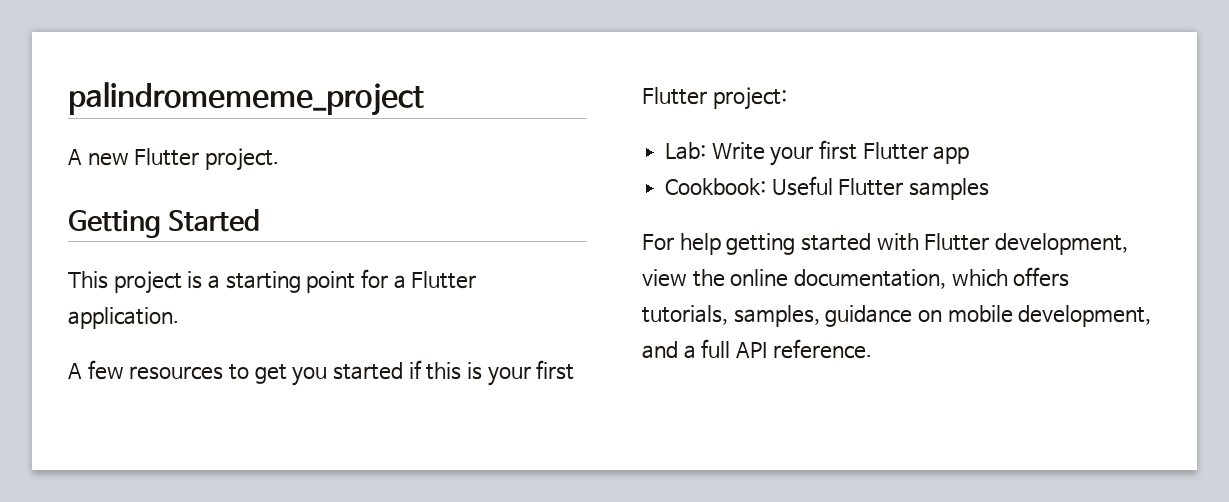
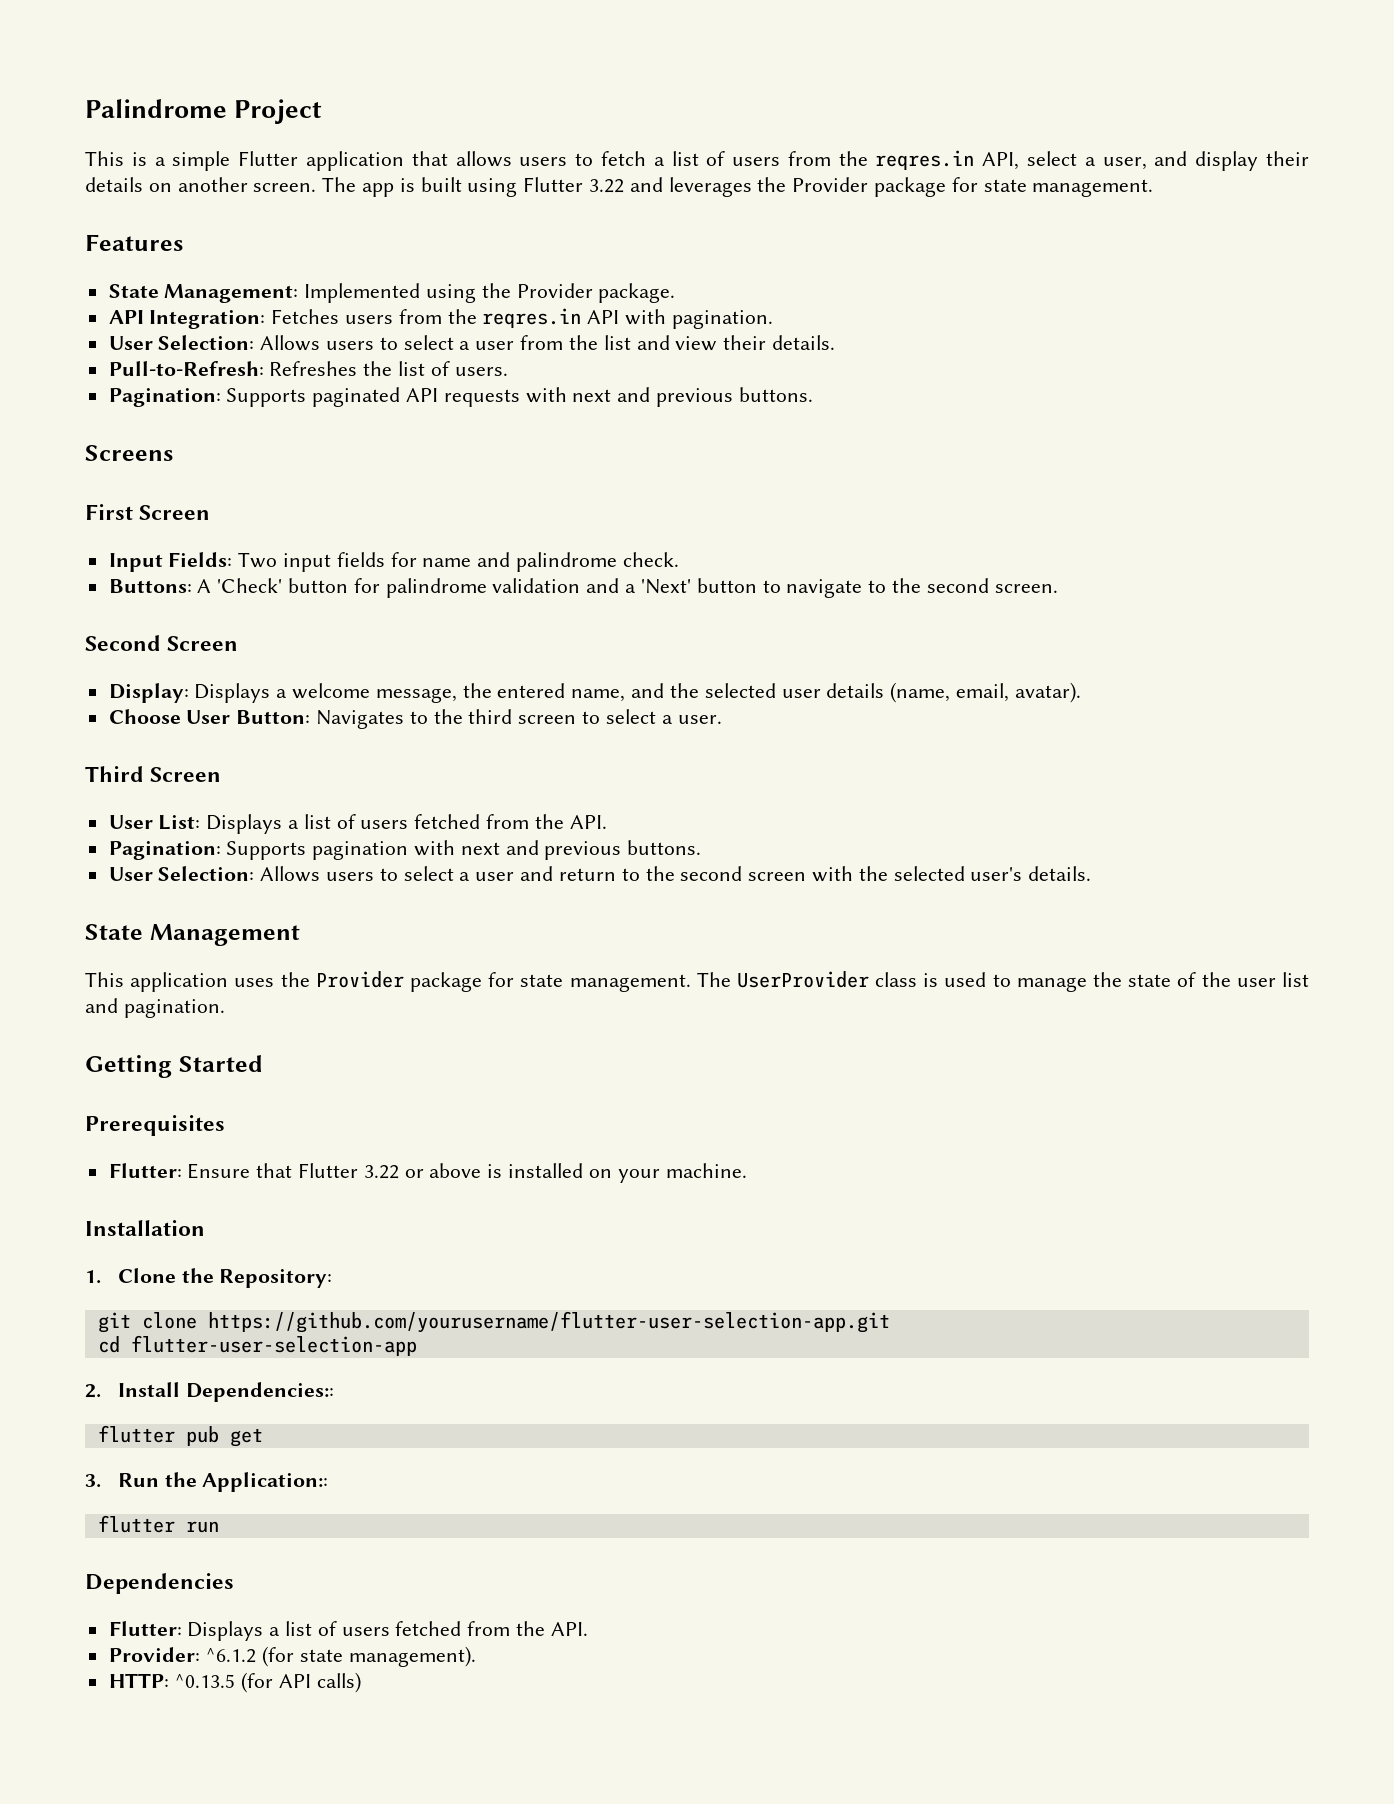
- palindromememe_project
- A new Flutter project.
+ Palindrome Project
+ This is a simple Flutter application that allows users to fetch a list of users from the reqres.in API, select a user, and display their details on another screen. The app is built using Flutter 3.22 and leverages the Provider package for state management.
+ Features
+ State Management: Implemented using the Provider package.
+ API Integration: Fetches users from the reqres.in API with pagination.
+ User Selection: Allows users to select a user from the list and view their details.
+ Pull-to-Refresh: Refreshes the list of users.
+ Pagination: Supports paginated API requests with next and previous buttons.
+ Screens
+ First Screen
+ Input Fields: Two input fields for name and palindrome check.
+ Buttons: A 'Check' button for palindrome validation and a 'Next' button to navigate to the second screen.
+ Second Screen
+ Display: Displays a welcome message, the entered name, and the selected user details (name, email, avatar).
+ Choose User Button: Navigates to the third screen to select a user.
+ Third Screen
+ User List: Displays a list of users fetched from the API.
+ Pagination: Supports pagination with next and previous buttons.
+ User Selection: Allows users to select a user and return to the second screen with the selected user's details.
+ State Management
+ This application uses the Provider package for state management. The UserProvider class is used to manage the state of the user list and pagination.
  Getting Started
- This project is a starting point for a Flutter application.
- A few resources to get you started if this is your first Flutter project:
- Lab: Write your first Flutter app
- Cookbook: Useful Flutter samples
- For help getting started with Flutter development, view the online documentation, which offers tutorials, samples, guidance on mobile development, and a full API reference.
+ Prerequisites
+ Flutter: Ensure that Flutter 3.22 or above is installed on your machine.
+ Installation
+ 1. Clone the Repository:
+ git clone https://github.com/yourusername/flutter-user-selection-app.git
+ cd flutter-user-selection-app
+ 2. Install Dependencies::
+ flutter pub get
+ 3. Run the Application::
+ flutter run
+ Dependencies
+ Flutter: Displays a list of users fetched from the API.
+ Provider: ^6.1.2 (for state management).
+ HTTP: ^0.13.5 (for API calls)

